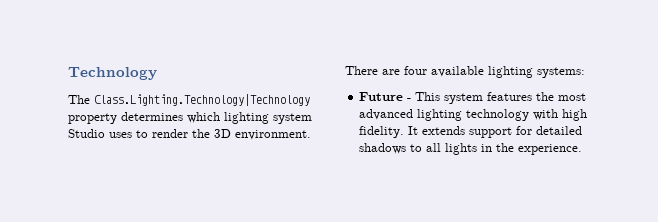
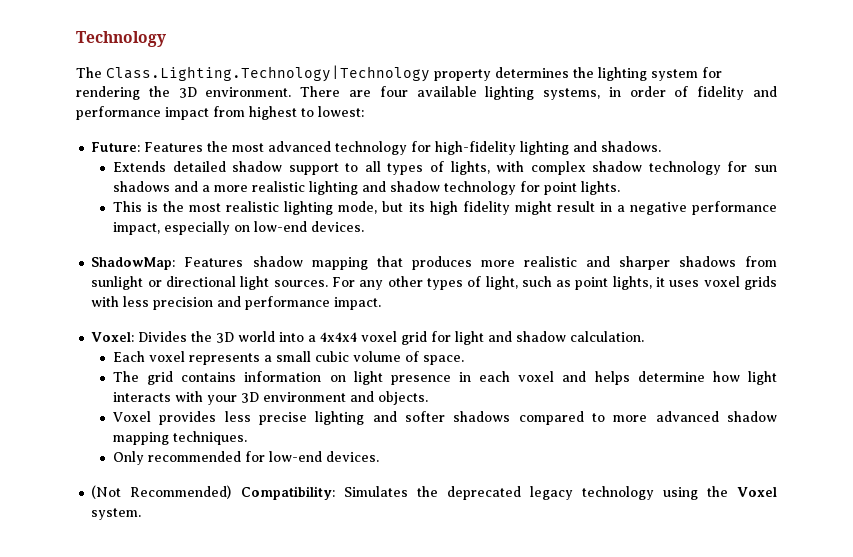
- The Class.Lighting.Technology|Technology property determines which lighting system Studio uses to render the 3D environment.
+ The Class.Lighting.Technology|Technology property determines the lighting system for rendering the 3D environment.
- There are four available lighting systems:
- Future - This system features the most advanced lighting technology with high fidelity. It extends support for detailed shadows to all lights in the experience.
+ There are four available lighting systems, in order of fidelity and performance impact from highest to lowest:
+ Future: Features the most advanced technology for high-fidelity lighting and shadows.
+ Extends detailed shadow support to all types of lights, with complex shadow technology for sun shadows and a more realistic lighting and shadow technology for point lights.
+ This is the most realistic lighting mode, but its high fidelity might result in a negative performance impact, especially on low-end devices.
+ ShadowMap: Features shadow mapping that produces more realistic and sharper shadows from sunlight or directional light sources. For any other types of light, such as point lights, it uses voxel grids with less precision and performance impact.
+ Voxel: Divides the 3D world into a 4x4x4 voxel grid for light and shadow calculation.
+ Each voxel represents a small cubic volume of space.
+ The grid contains information on light presence in each voxel and helps determine how light interacts with your 3D environment and objects.
+ Voxel provides less precise lighting and softer shadows compared to more advanced shadow mapping techniques.
+ Only recommended for low-end devices.
+ (Not Recommended) Compatibility: Simulates the deprecated legacy technology using the Voxel system.

